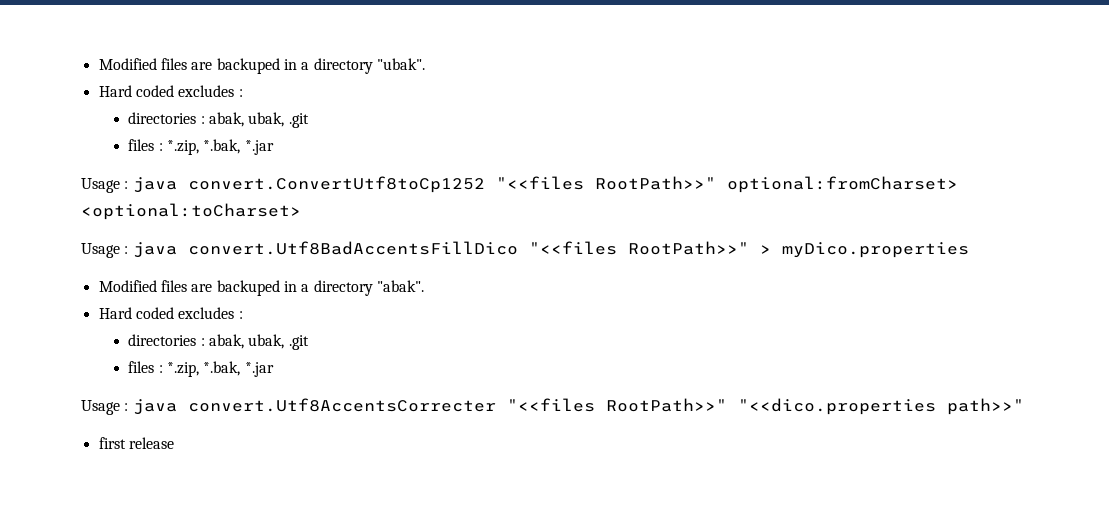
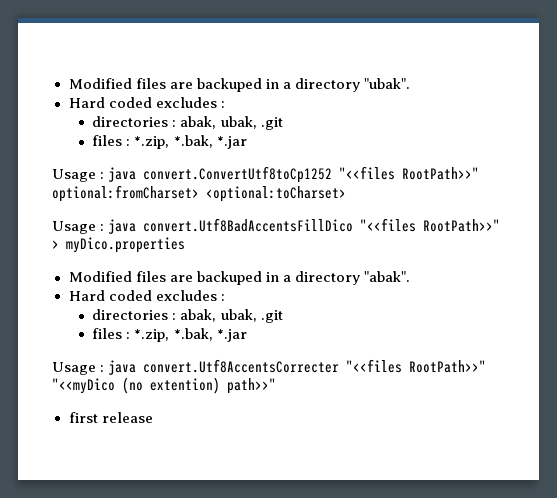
- Usage : java convert.Utf8AccentsCorrecter "<<files RootPath>>" "<<dico.properties path>>"
+ Usage : java convert.Utf8AccentsCorrecter "<<files RootPath>>" "<<myDico (no extention) path>>"

